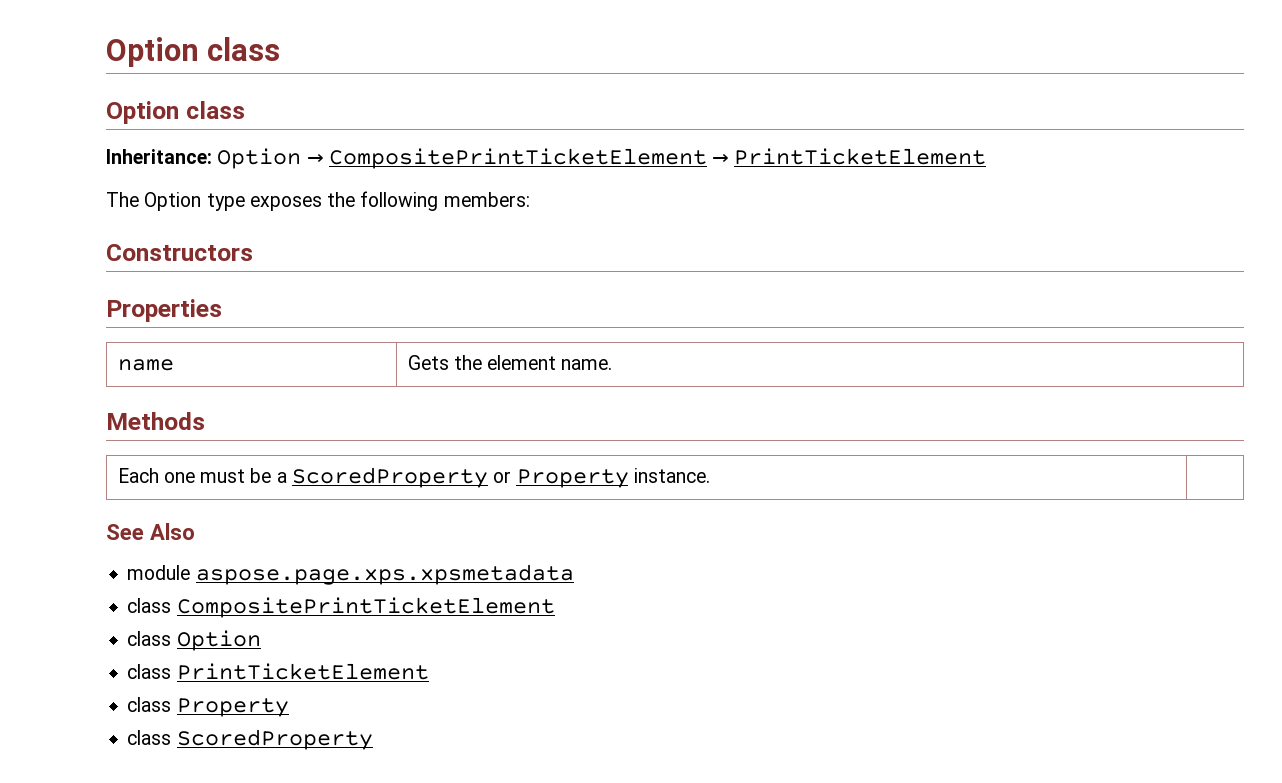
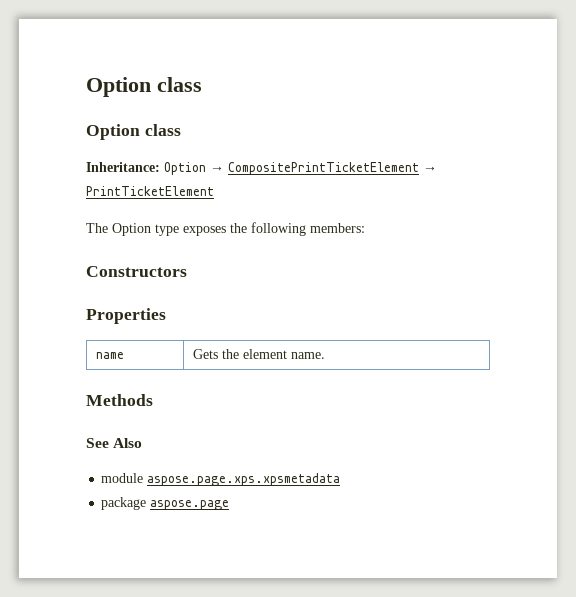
- Each one must be a ScoredProperty or Property instance. |
  See Also
  module aspose.page.xps.xpsmetadata
- class CompositePrintTicketElement
- class Option
- class PrintTicketElement
- class Property
- class ScoredProperty
+ package aspose.page

